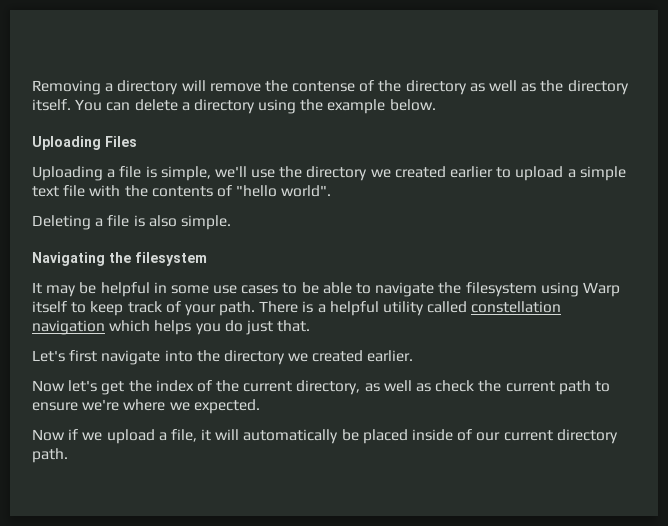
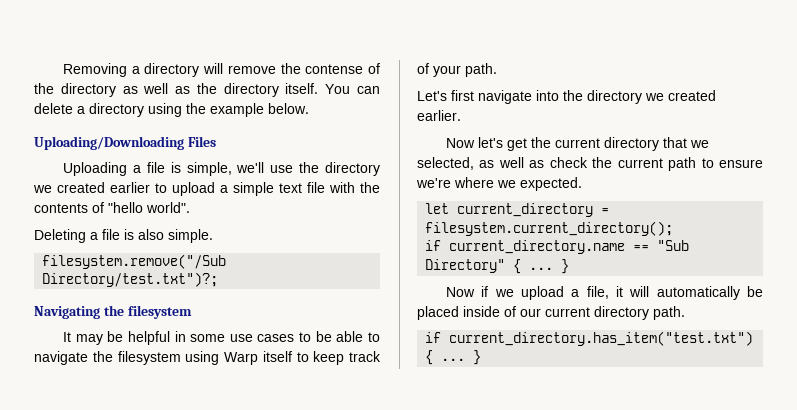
- Uploading Files
+ Uploading/Downloading Files
+ filesystem.remove("/Sub Directory/test.txt")?;
- There is a helpful utility called constellation navigation which helps you do just that.
- Now let's get the index of the current directory, as well as check the current path to ensure we're where we expected.
+ Now let's get the current directory that we selected, as well as check the current path to ensure we're where we expected.
+ let current_directory = filesystem.current_directory();
+ if current_directory.name == "Sub Directory" { ... }
+ if current_directory.has_item("test.txt") { ... }

